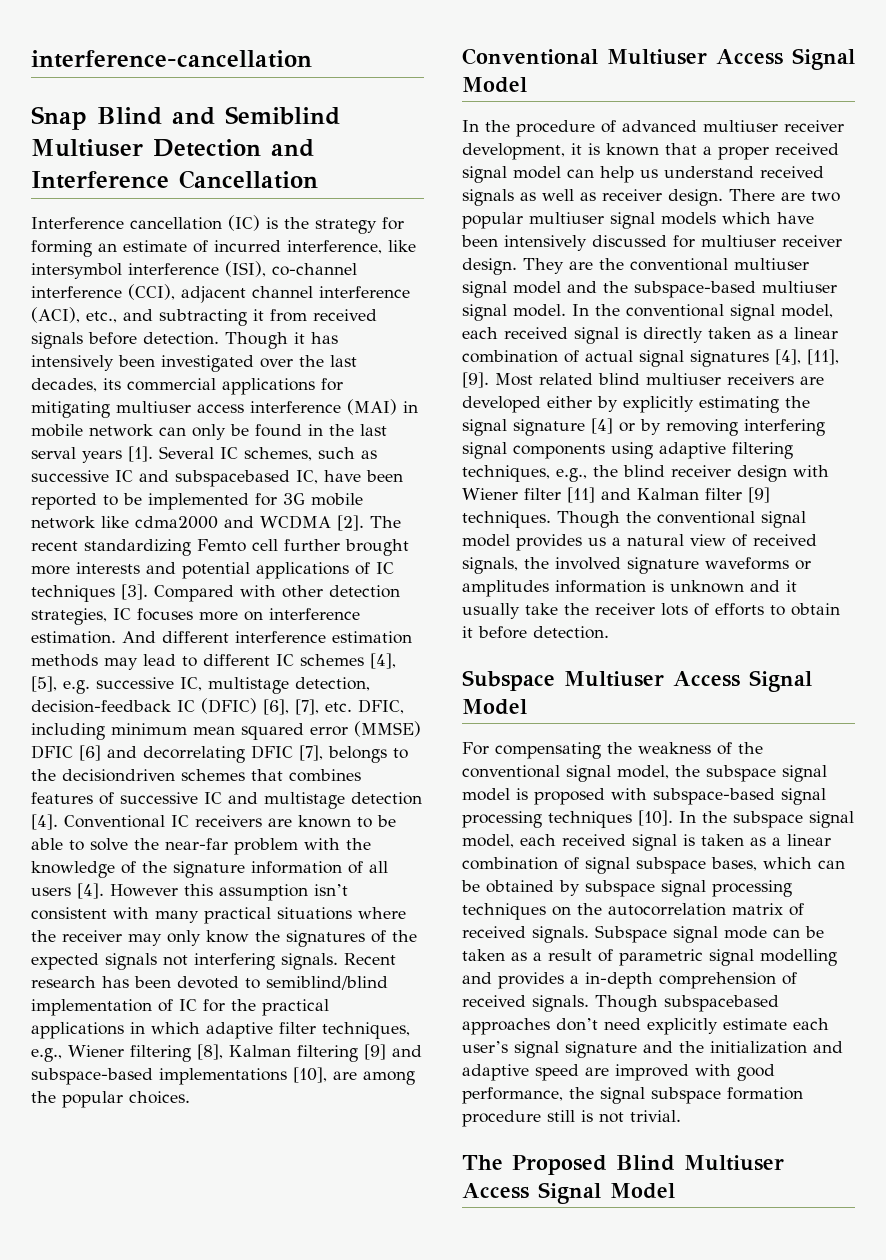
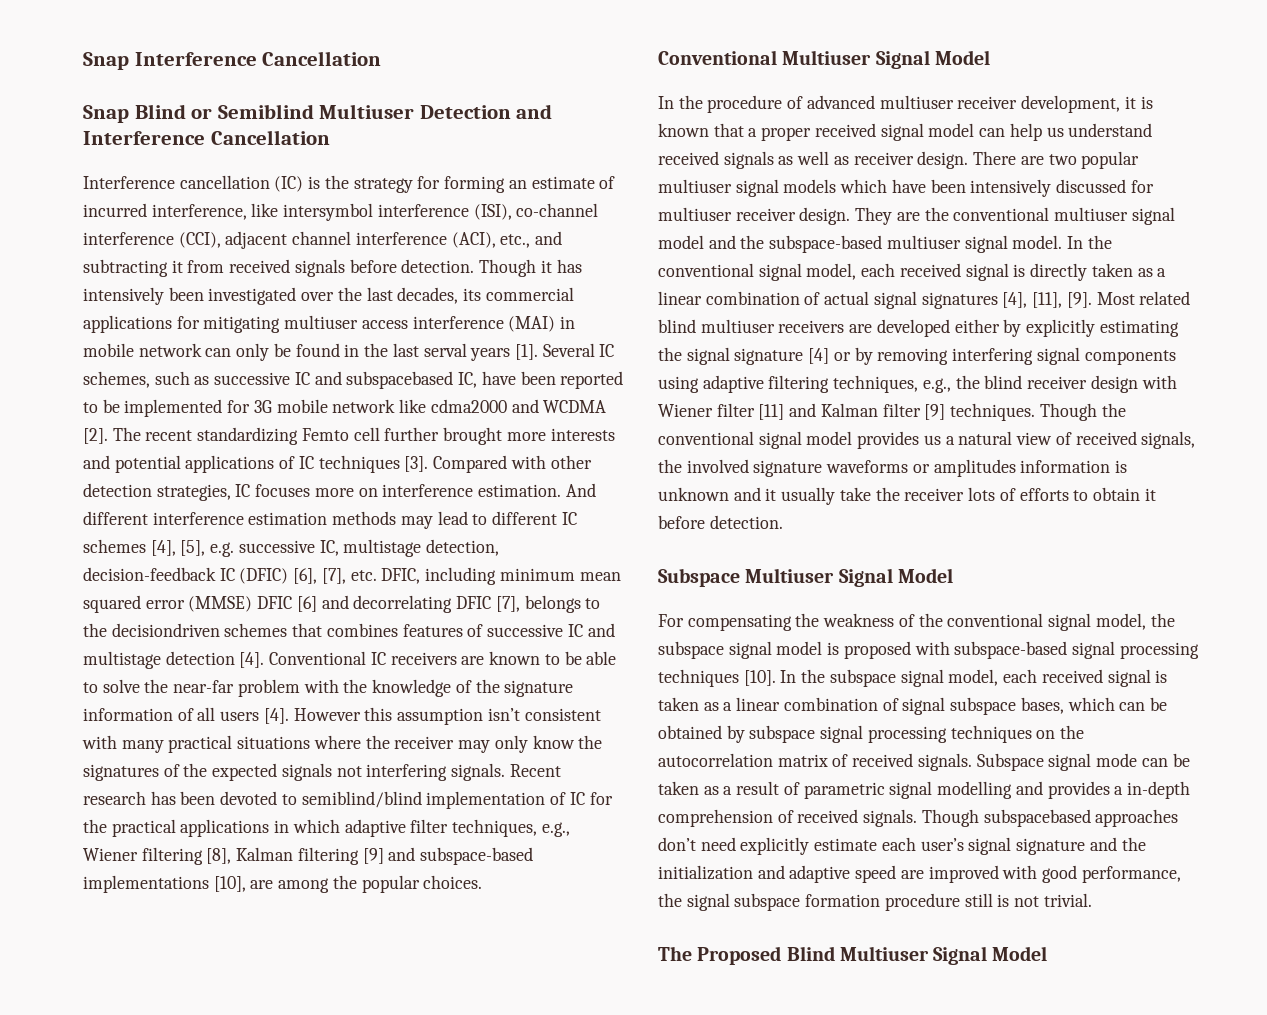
- interference-cancellation
+ Snap Interference Cancellation
- Snap Blind and Semiblind Multiuser Detection and Interference Cancellation
+ Snap Blind or Semiblind Multiuser Detection and Interference Cancellation
- Conventional Multiuser Access Signal Model
+ Conventional Multiuser Signal Model
- Subspace Multiuser Access Signal Model
+ Subspace Multiuser Signal Model
- The Proposed Blind Multiuser Access Signal Model
+ The Proposed Blind Multiuser Signal Model

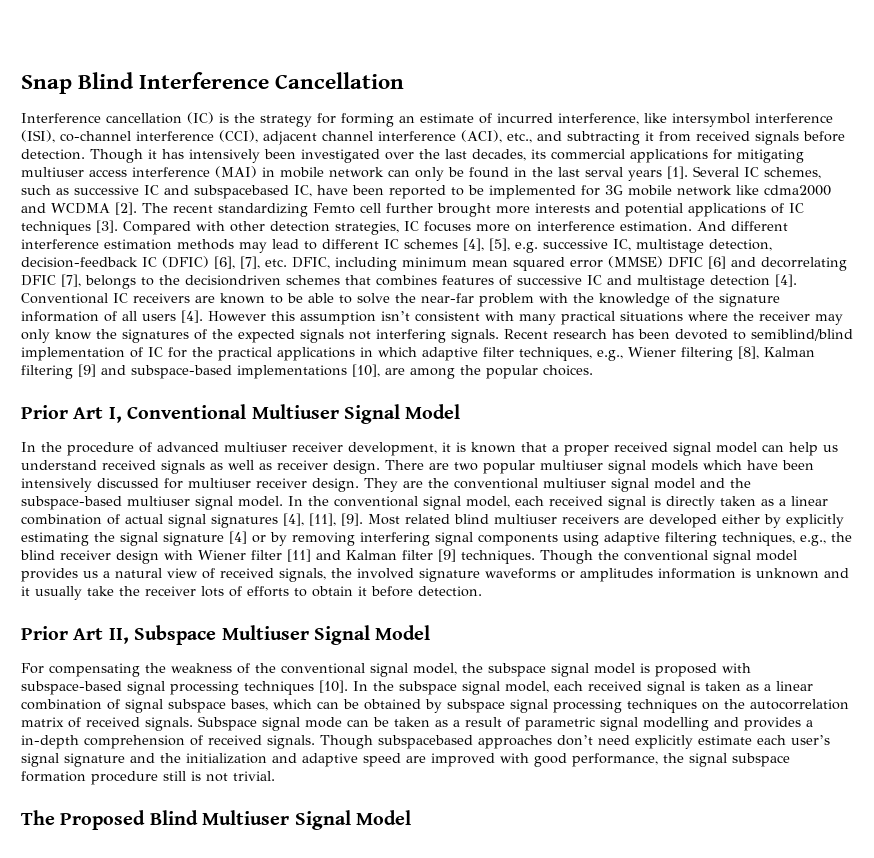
- Snap Interference Cancellation
- Snap Blind or Semiblind Multiuser Detection and Interference Cancellation
+ Snap Blind Interference Cancellation
- Conventional Multiuser Signal Model
+ Prior Art I, Conventional Multiuser Signal Model
- Subspace Multiuser Signal Model
+ Prior Art II, Subspace Multiuser Signal Model

